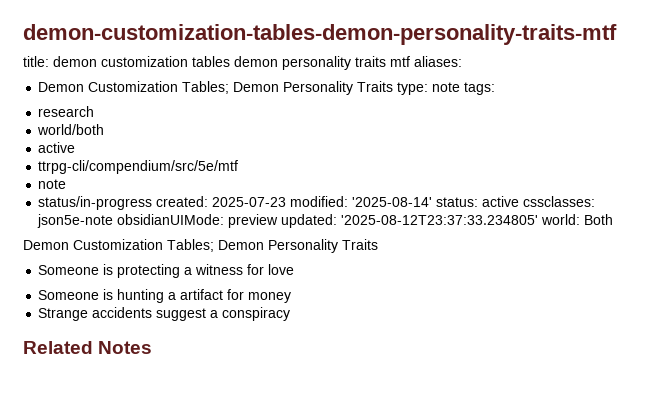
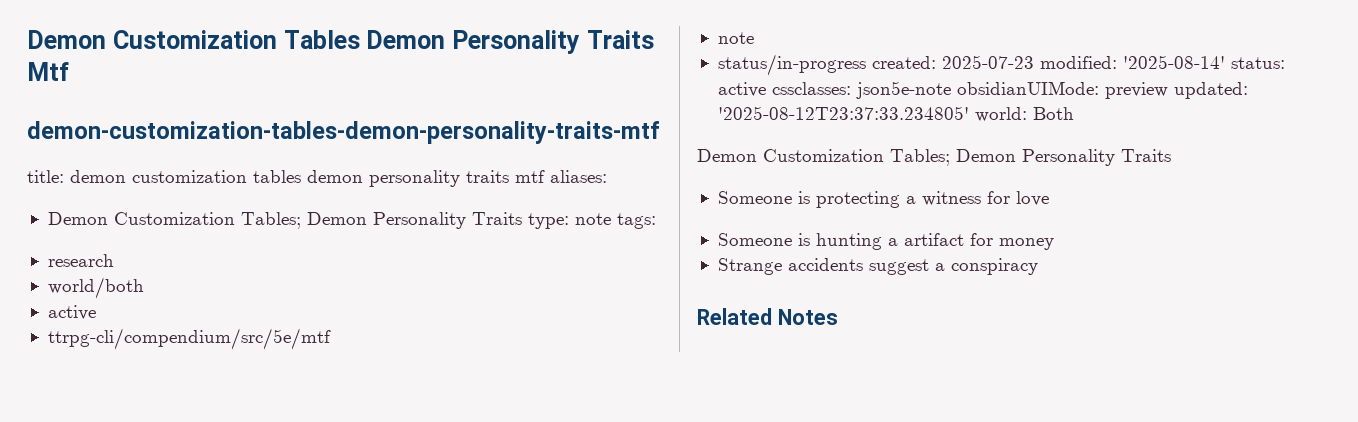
+ Demon Customization Tables Demon Personality Traits Mtf

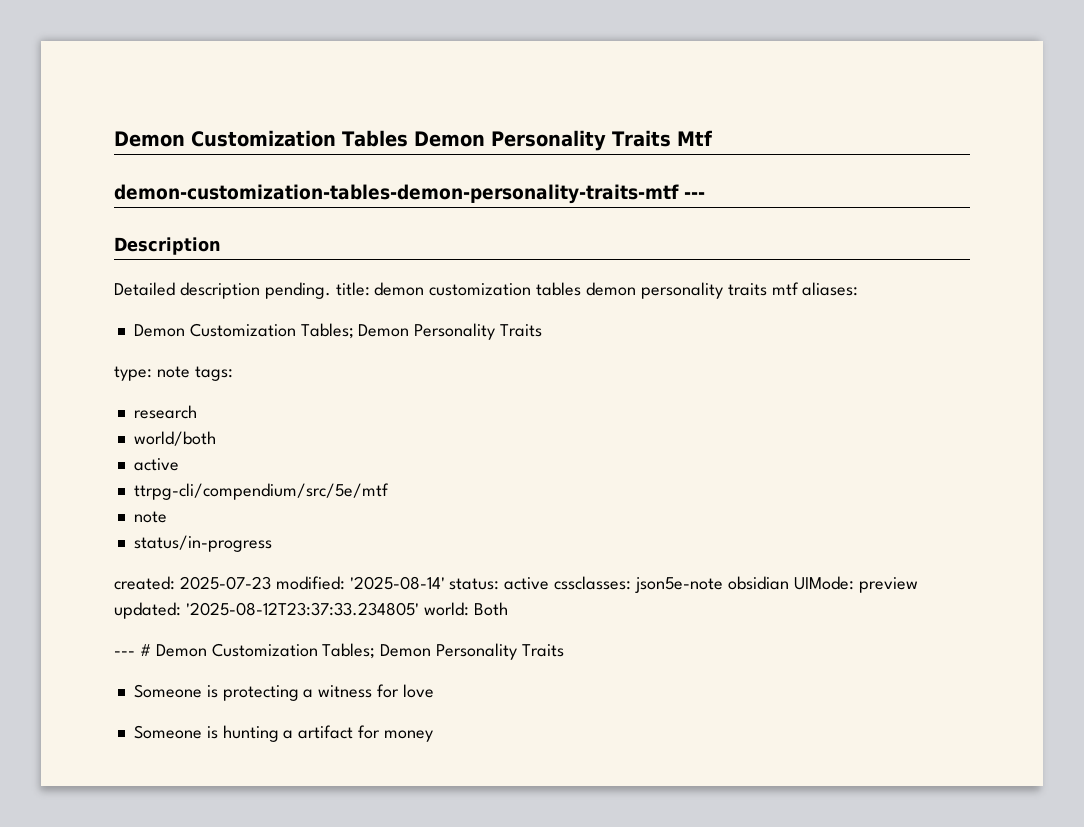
- demon-customization-tables-demon-personality-traits-mtf
- title: demon customization tables demon personality traits mtf aliases:
- Demon Customization Tables; Demon Personality Traits type: note tags:
+ demon-customization-tables-demon-personality-traits-mtf ---
+ Description
+ Detailed description pending. title: demon customization tables demon personality traits mtf aliases:
+ Demon Customization Tables; Demon Personality Traits
+ type: note tags:
- status/in-progress created: 2025-07-23 modified: '2025-08-14' status: active cssclasses: json5e-note obsidianUIMode: preview updated: '2025-08-12T23:37:33.234805' world: Both
- Demon Customization Tables; Demon Personality Traits
+ status/in-progress
+ created: 2025-07-23 modified: '2025-08-14' status: active cssclasses: json5e-note obsidian UIMode: preview updated: '2025-08-12T23:37:33.234805' world: Both
+ --- # Demon Customization Tables; Demon Personality Traits
- Strange accidents suggest a conspiracy
- Related Notes

